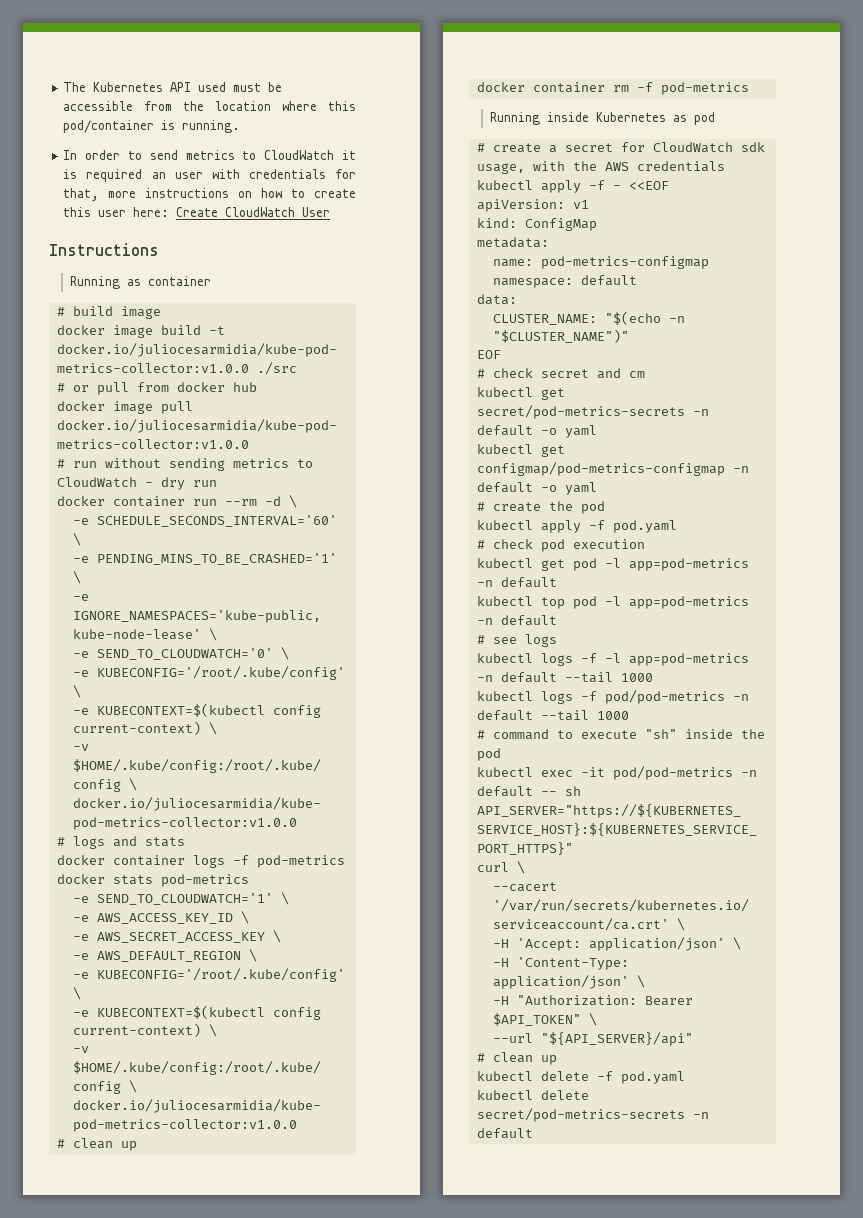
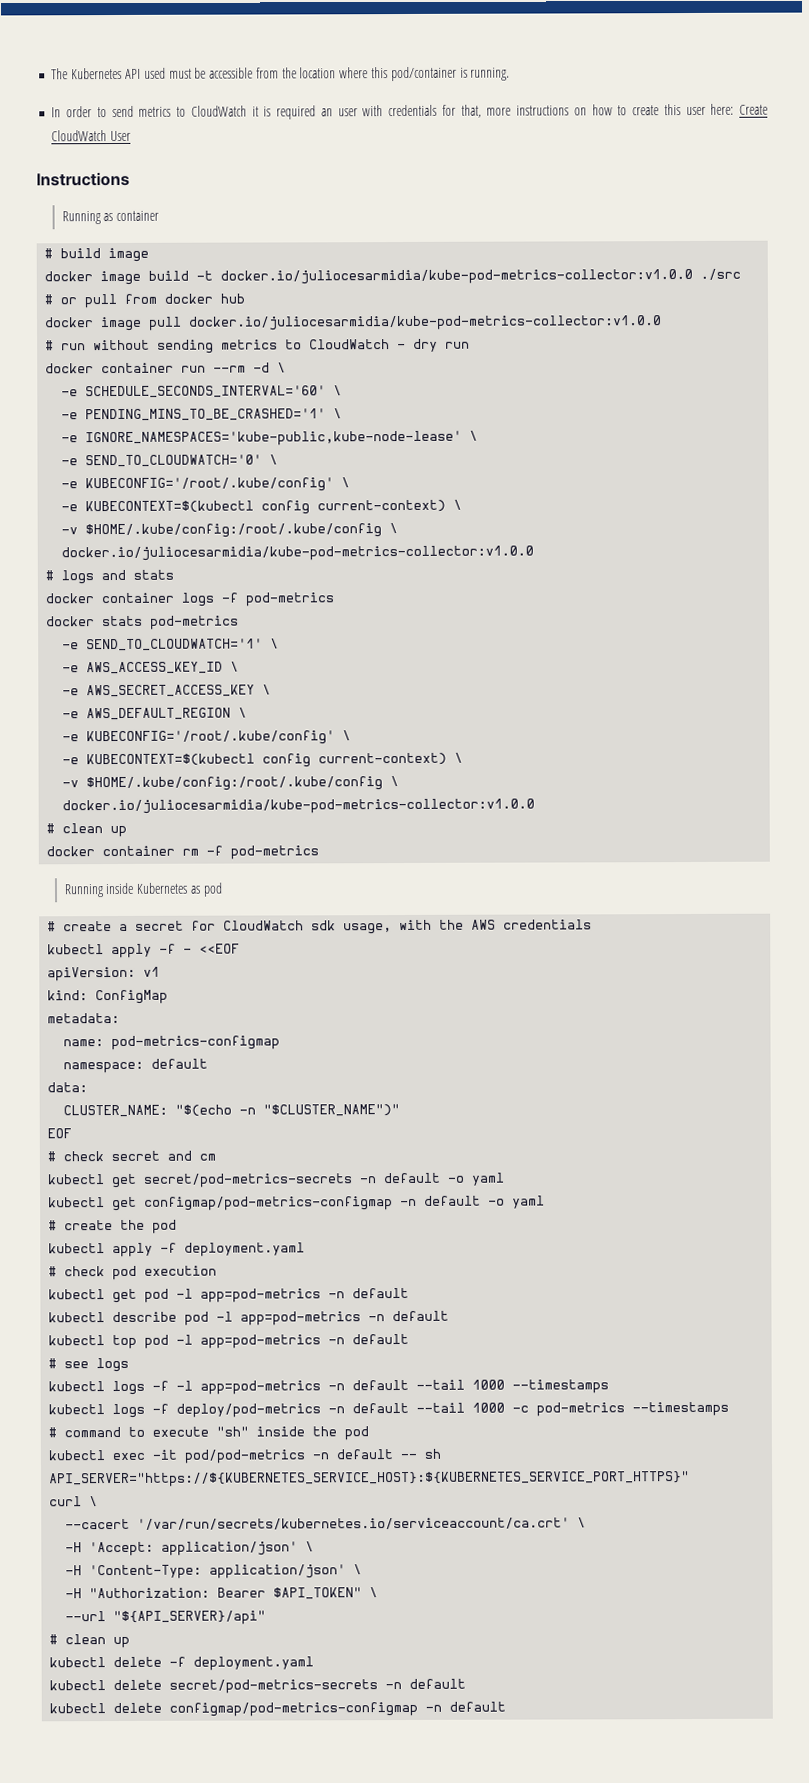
- kubectl apply -f pod.yaml
+ kubectl apply -f deployment.yaml
+ kubectl describe pod -l app=pod-metrics -n default
- kubectl logs -f -l app=pod-metrics -n default --tail 1000
- kubectl logs -f pod/pod-metrics -n default --tail 1000
+ kubectl logs -f -l app=pod-metrics -n default --tail 1000 --timestamps
+ kubectl logs -f deploy/pod-metrics -n default --tail 1000 -c pod-metrics --timestamps
- kubectl delete -f pod.yaml
+ kubectl delete -f deployment.yaml
+ kubectl delete configmap/pod-metrics-configmap -n default

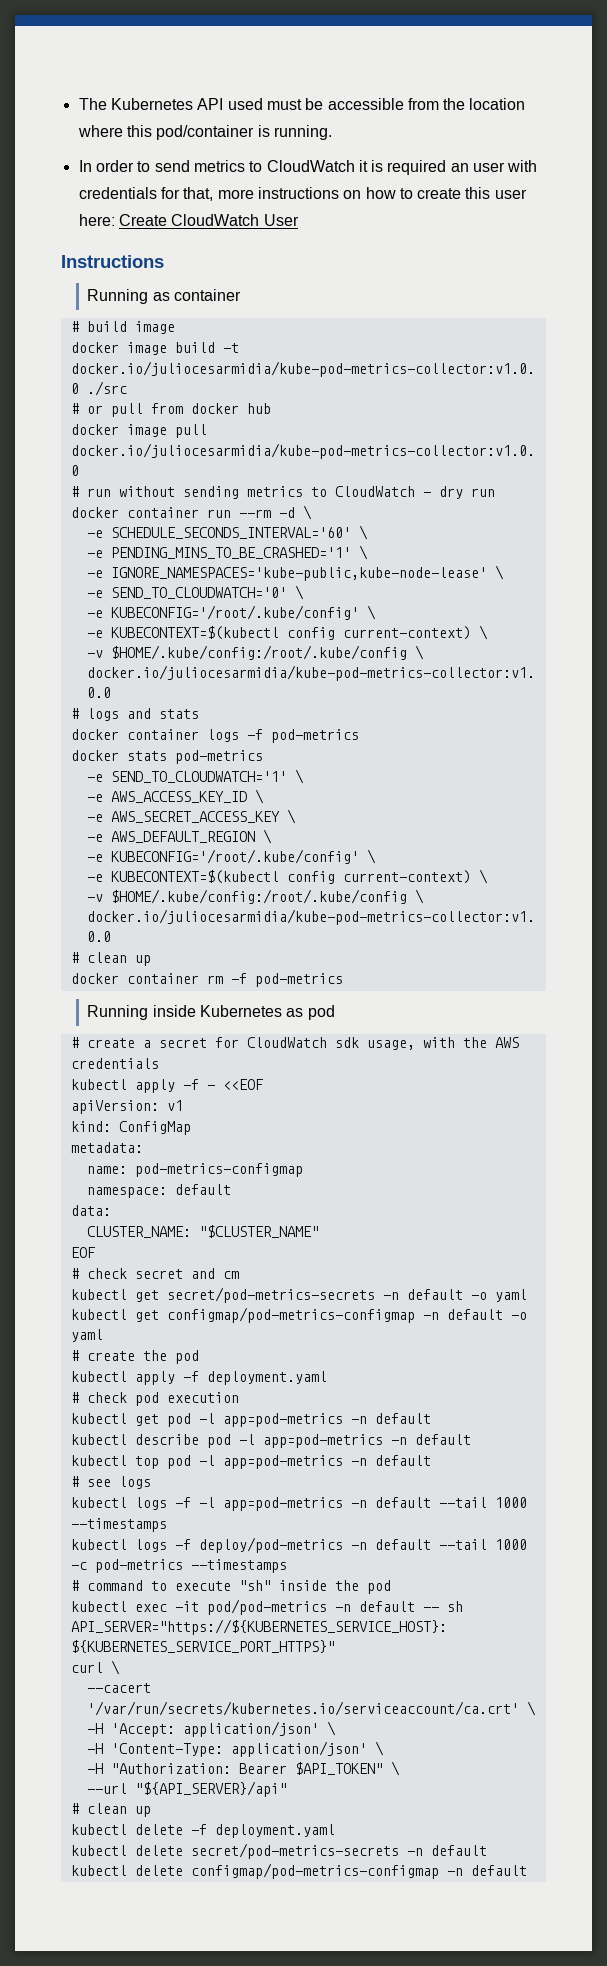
- CLUSTER_NAME: "$(echo -n "$CLUSTER_NAME")"
+ CLUSTER_NAME: "$CLUSTER_NAME"

